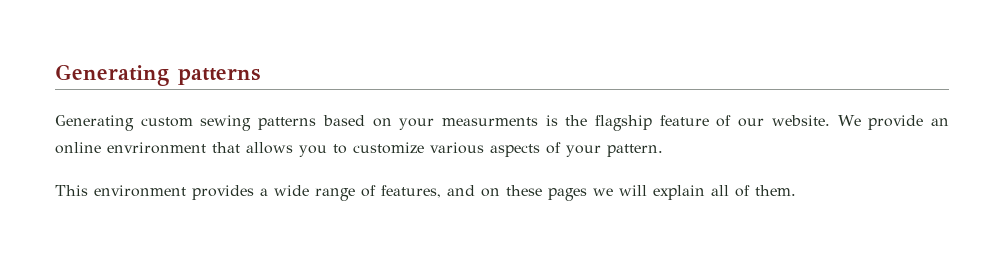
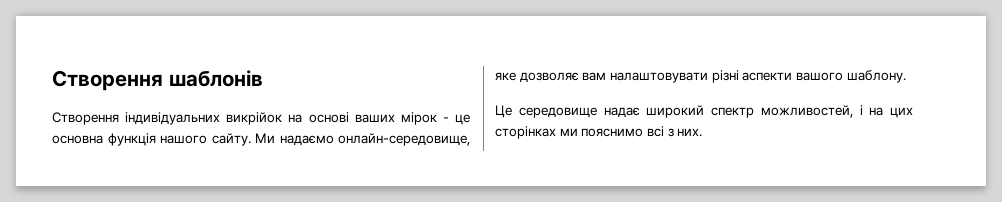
- Generating patterns
- Generating custom sewing patterns based on your measurments is the flagship feature of our website. We provide an online envrironment that allows you to customize various aspects of your pattern.
- This environment provides a wide range of features, and on these pages we will explain all of them.
+ Створення шаблонів
+ Створення індивідуальних викрійок на основі ваших мірок - це основна функція нашого сайту. Ми надаємо онлайн-середовище, яке дозволяє вам налаштовувати різні аспекти вашого шаблону.
+ Це середовище надає широкий спектр можливостей, і на цих сторінках ми пояснимо всі з них.

